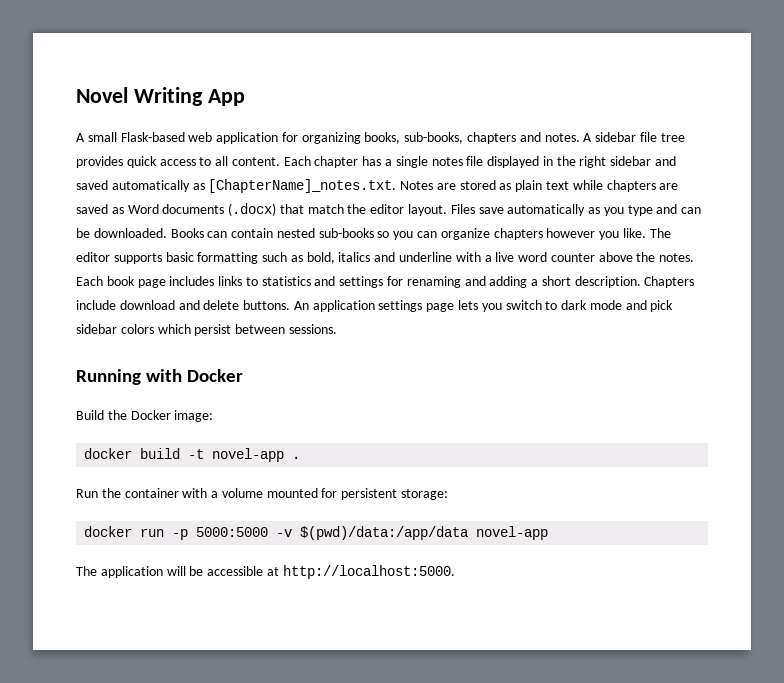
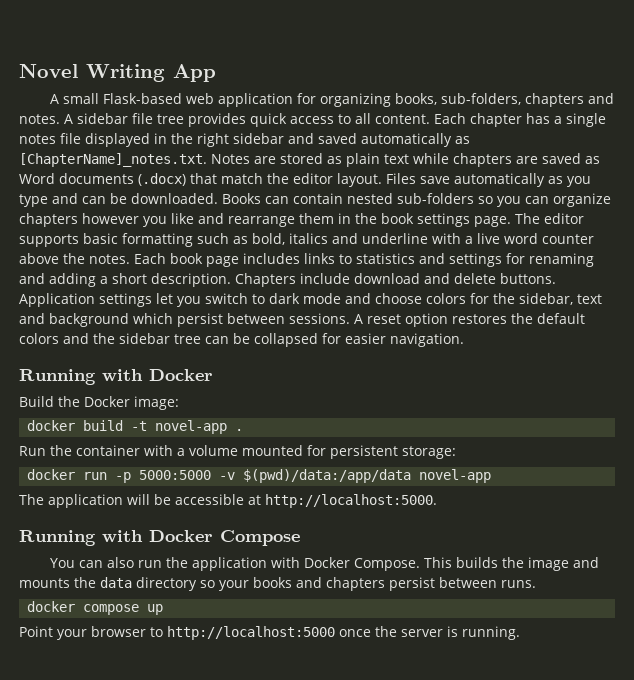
- A small Flask-based web application for organizing books, sub-books, chapters and notes.
+ A small Flask-based web application for organizing books, sub-folders, chapters and notes.
- Books can contain nested sub-books so you can organize chapters however you like.
+ Books can contain nested sub-folders so you can organize chapters however you like and rearrange them in the book settings page.
- An application settings page lets you switch to dark mode and pick sidebar colors which persist between sessions.
+ Application settings let you switch to dark mode and choose colors for the sidebar, text and background which persist between sessions. A reset option restores the default colors and the sidebar tree can be collapsed for easier navigation.
+ Running with Docker Compose
+ You can also run the application with Docker Compose. This builds the image and mounts the data directory so your books and chapters persist between runs.
+ docker compose up
+ Point your browser to http://localhost:5000 once the server is running.

